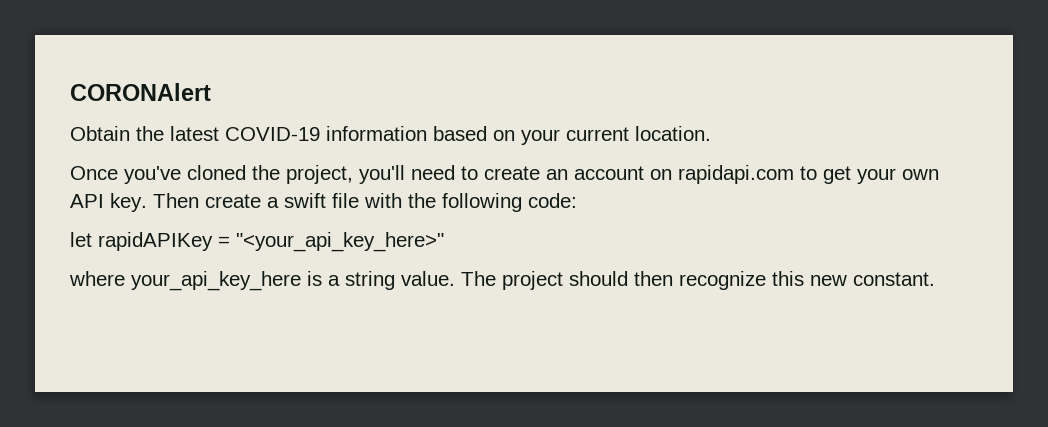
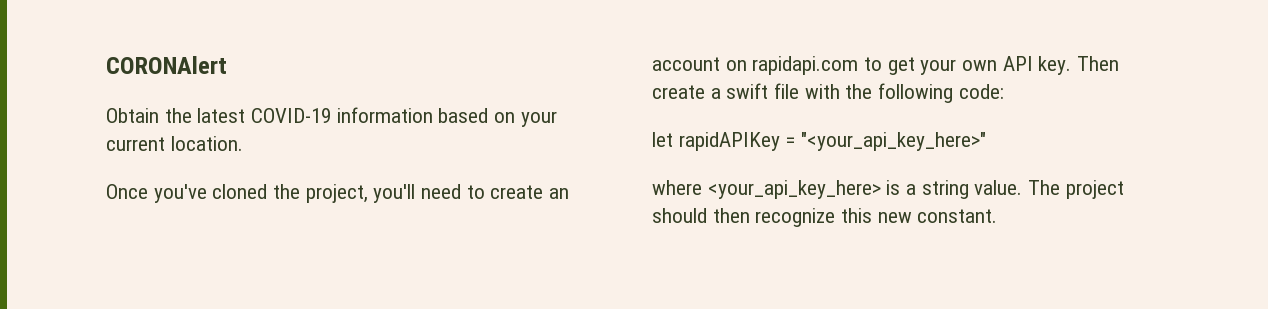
- where your_api_key_here is a string value.
+ where <your_api_key_here> is a string value.

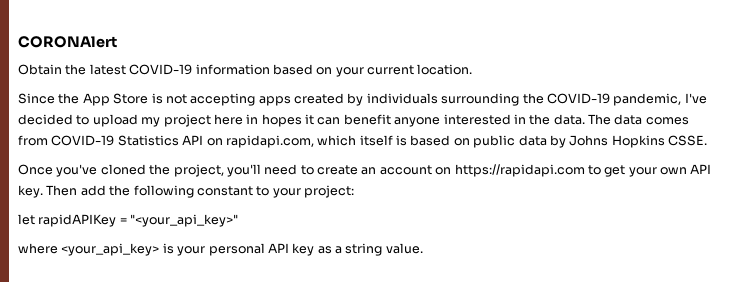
+ Since the App Store is not accepting apps created by individuals surrounding the COVID-19 pandemic, I've decided to upload my project here in hopes it can benefit anyone interested in the data. The data comes from COVID-19 Statistics API on rapidapi.com, which itself is based on public data by Johns Hopkins CSSE.
- Once you've cloned the project, you'll need to create an account on rapidapi.com to get your own API key.
+ Once you've cloned the project, you'll need to create an account on https://rapidapi.com to get your own API key.
- Then create a swift file with the following code:
+ Then add the following constant to your project:
- let rapidAPIKey = "<your_api_key_here>"
+ let rapidAPIKey = "<your_api_key>"
- where <your_api_key_here> is a string value. The project should then recognize this new constant.
+ where <your_api_key> is your personal API key as a string value.

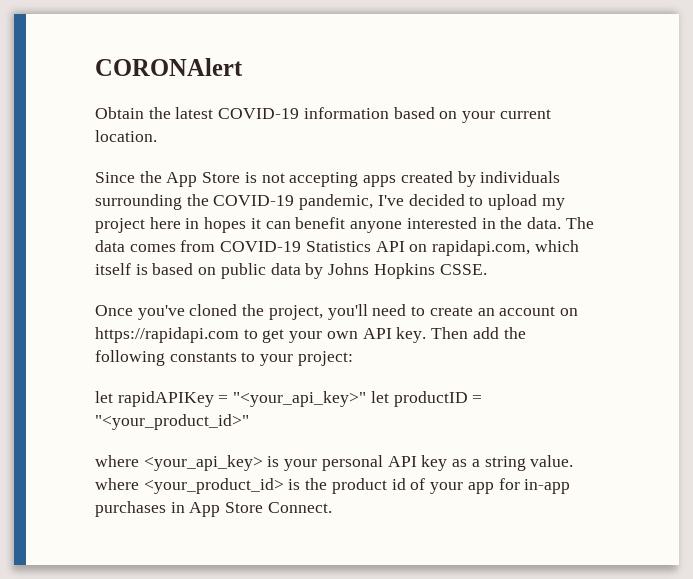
- Then add the following constant to your project:
+ Then add the following constants to your project:
- let rapidAPIKey = "<your_api_key>"
+ let rapidAPIKey = "<your_api_key>" let productID = "<your_product_id>"
- where <your_api_key> is your personal API key as a string value.
+ where <your_api_key> is your personal API key as a string value. where <your_product_id> is the product id of your app for in-app purchases in App Store Connect.

